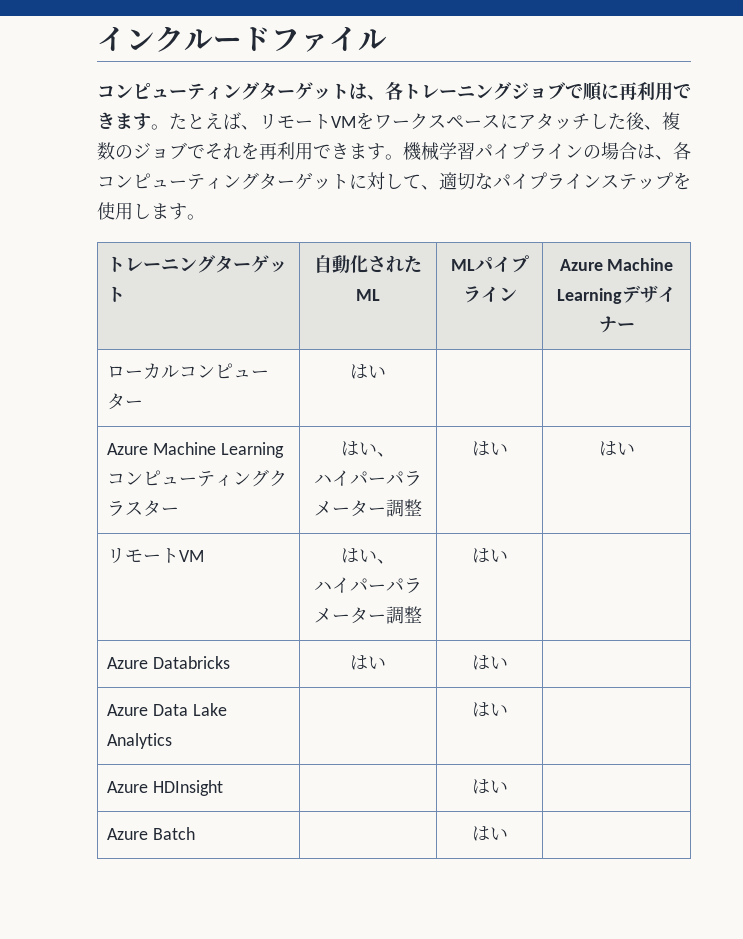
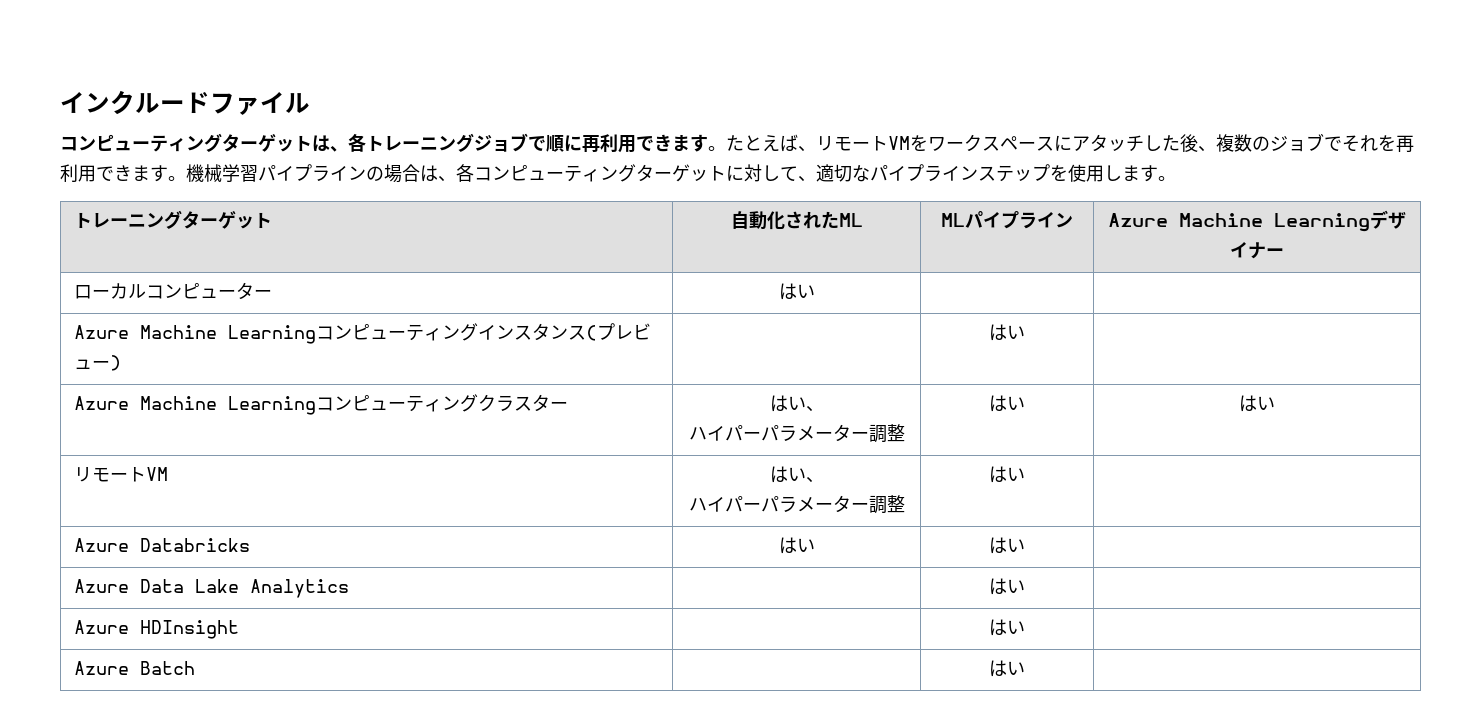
+ Azure Machine Learningコンピューティングインスタンス(プレビュー) | | はい |

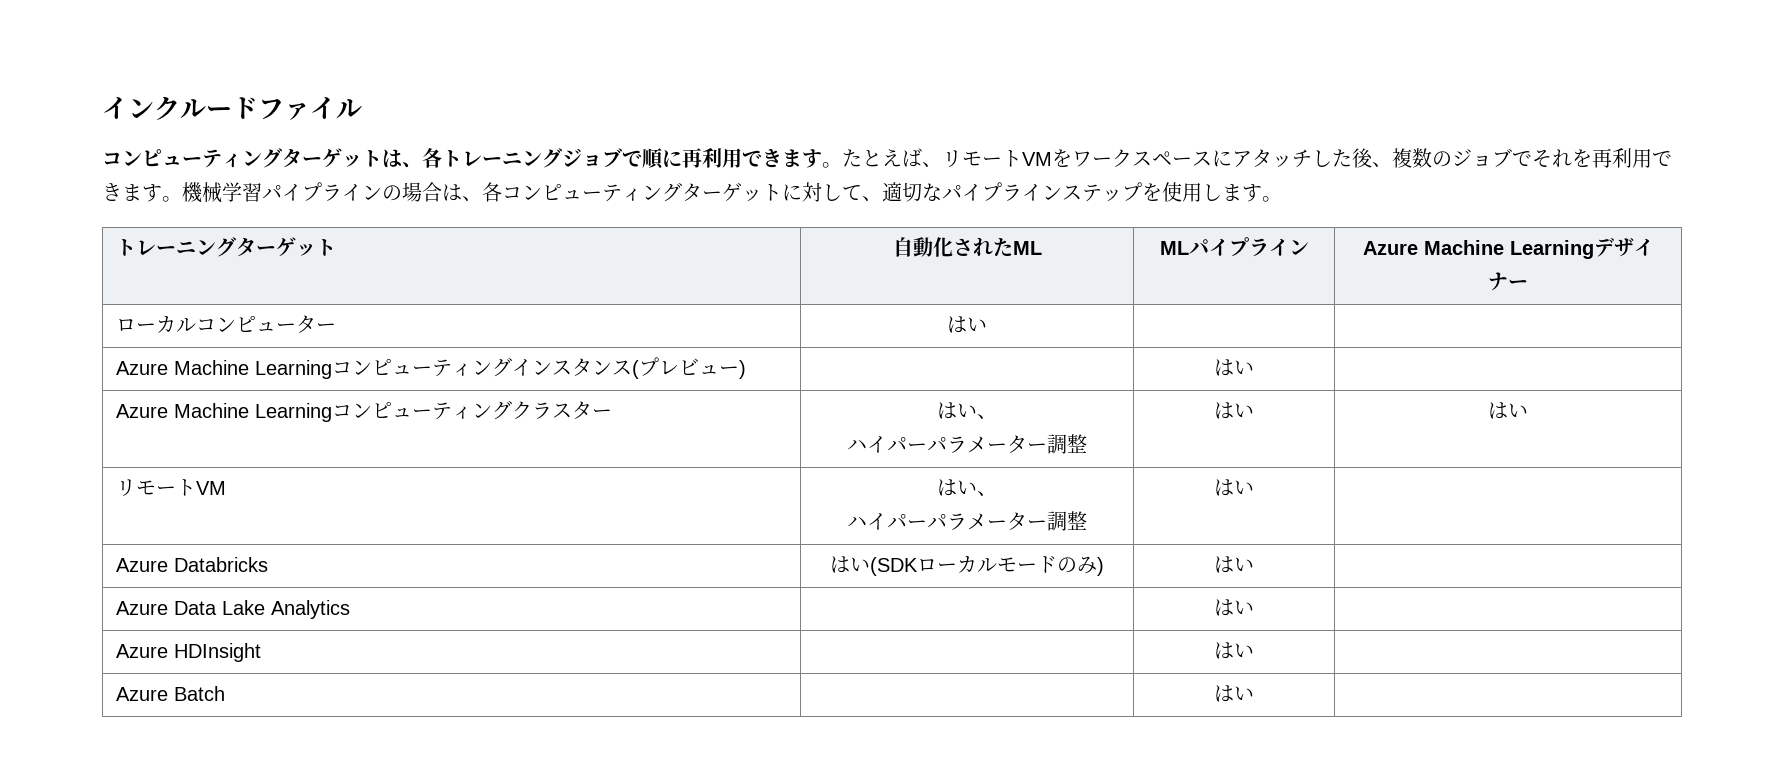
- Azure Databricks | はい | はい |
+ Azure Databricks | はい(SDKローカルモードのみ) | はい |

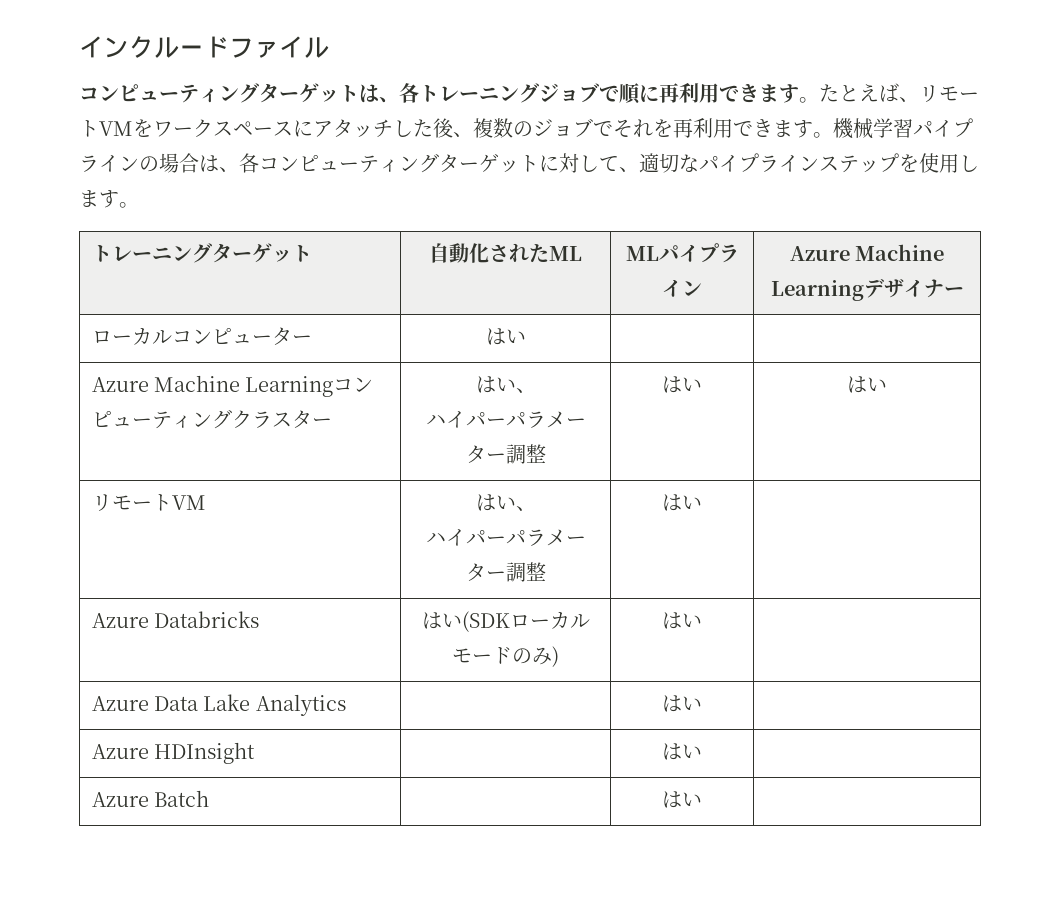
- Azure Machine Learningコンピューティングインスタンス(プレビュー) | | はい |

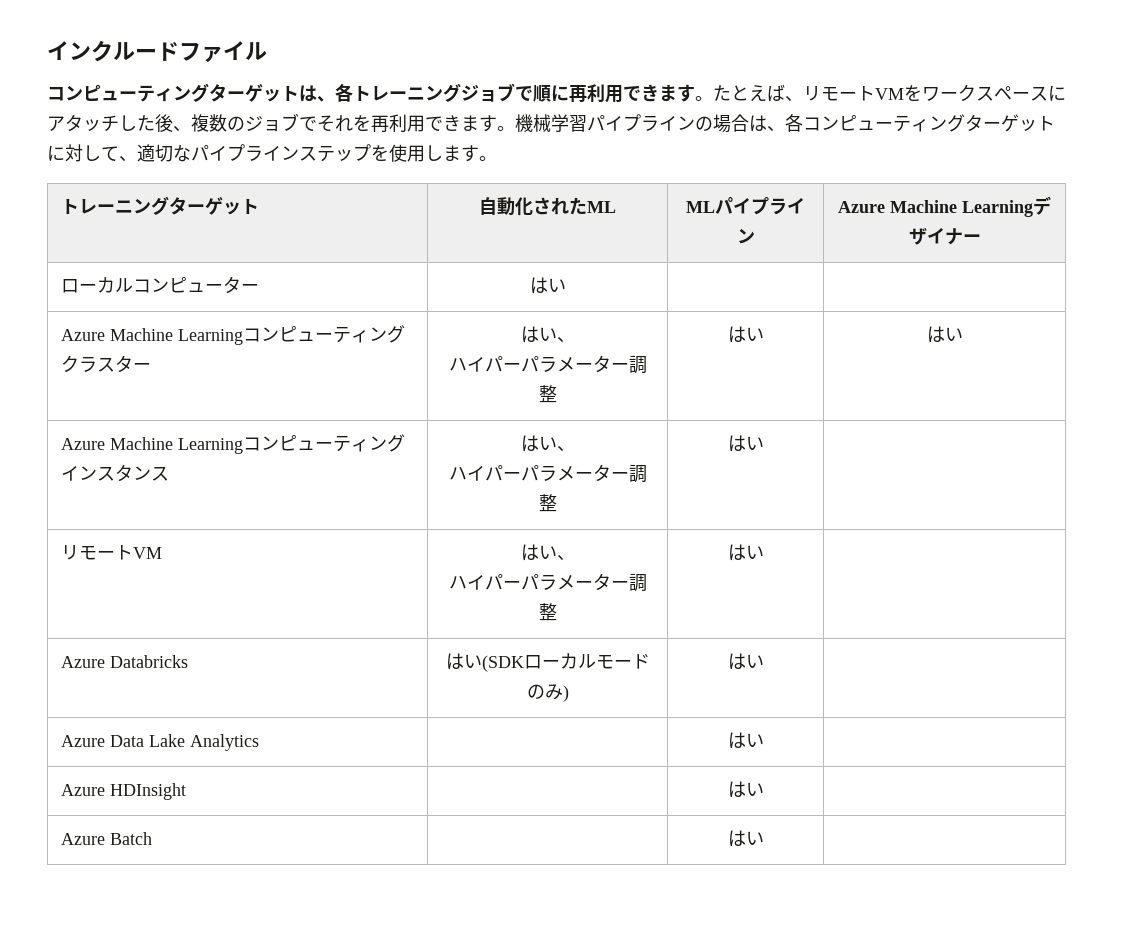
+ Azure Machine Learningコンピューティングインスタンス | はい、
+ ハイパーパラメーター調整 | はい |

